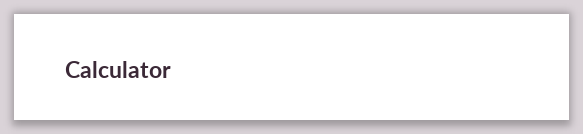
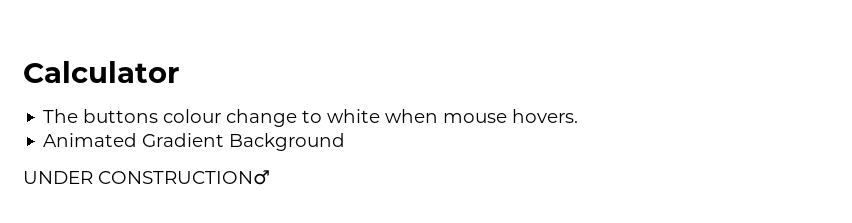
+ The buttons colour change to white when mouse hovers.
+ Animated Gradient Background
+ UNDER CONSTRUCTION♂

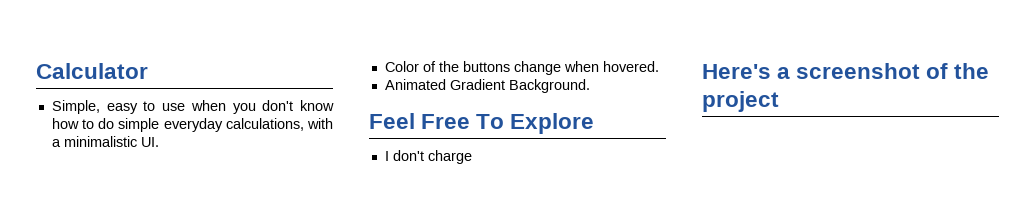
- The buttons colour change to white when mouse hovers.
- Animated Gradient Background
- UNDER CONSTRUCTION♂
+ Simple, easy to use when you don't know how to do simple everyday calculations, with a minimalistic UI.
+ Color of the buttons change when hovered.
+ Animated Gradient Background.
+ Feel Free To Explore
+ I don't charge
+ Here's a screenshot of the project

